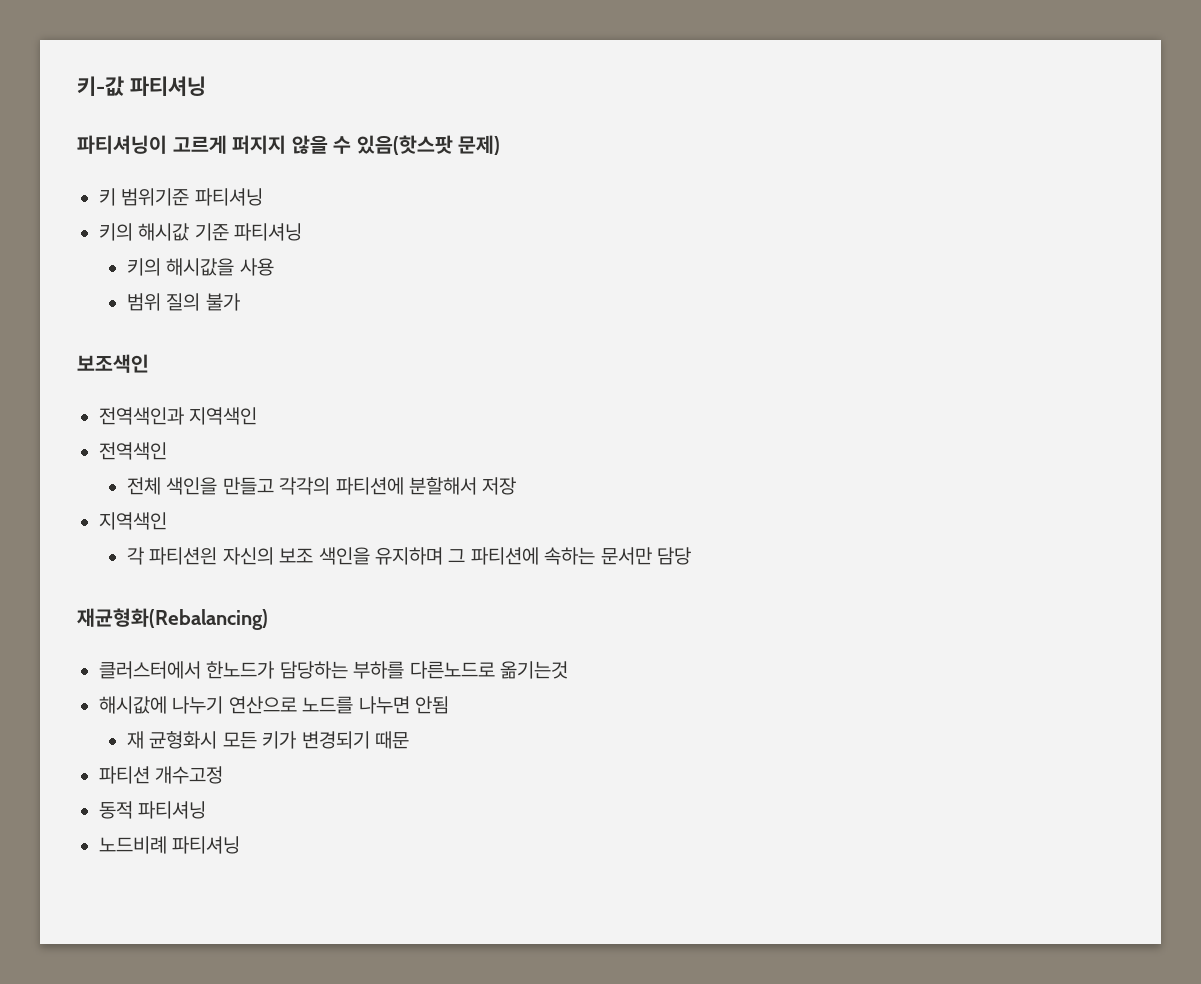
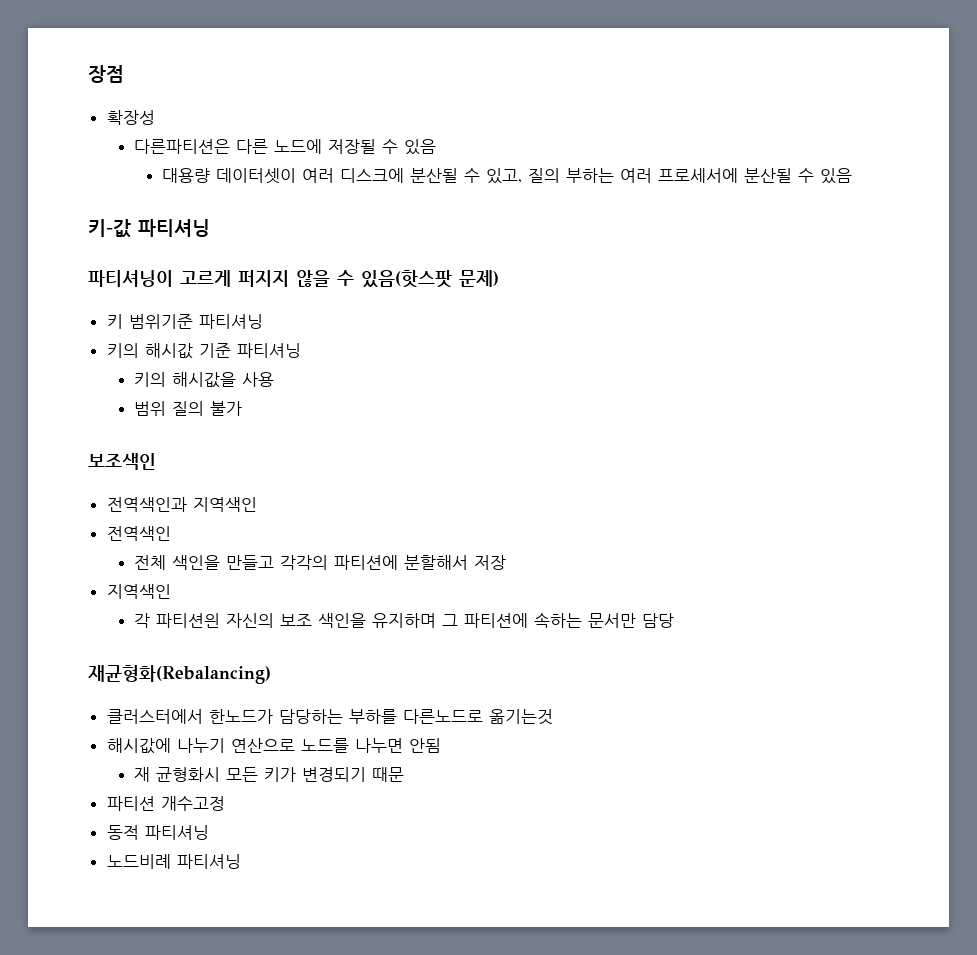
+ 장점
+ 확장성
+ 다른파티션은 다른 노드에 저장될 수 있음
+ 대용량 데이터셋이 여러 디스크에 분산될 수 있고, 질의 부하는 여러 프로세서에 분산될 수 있음

